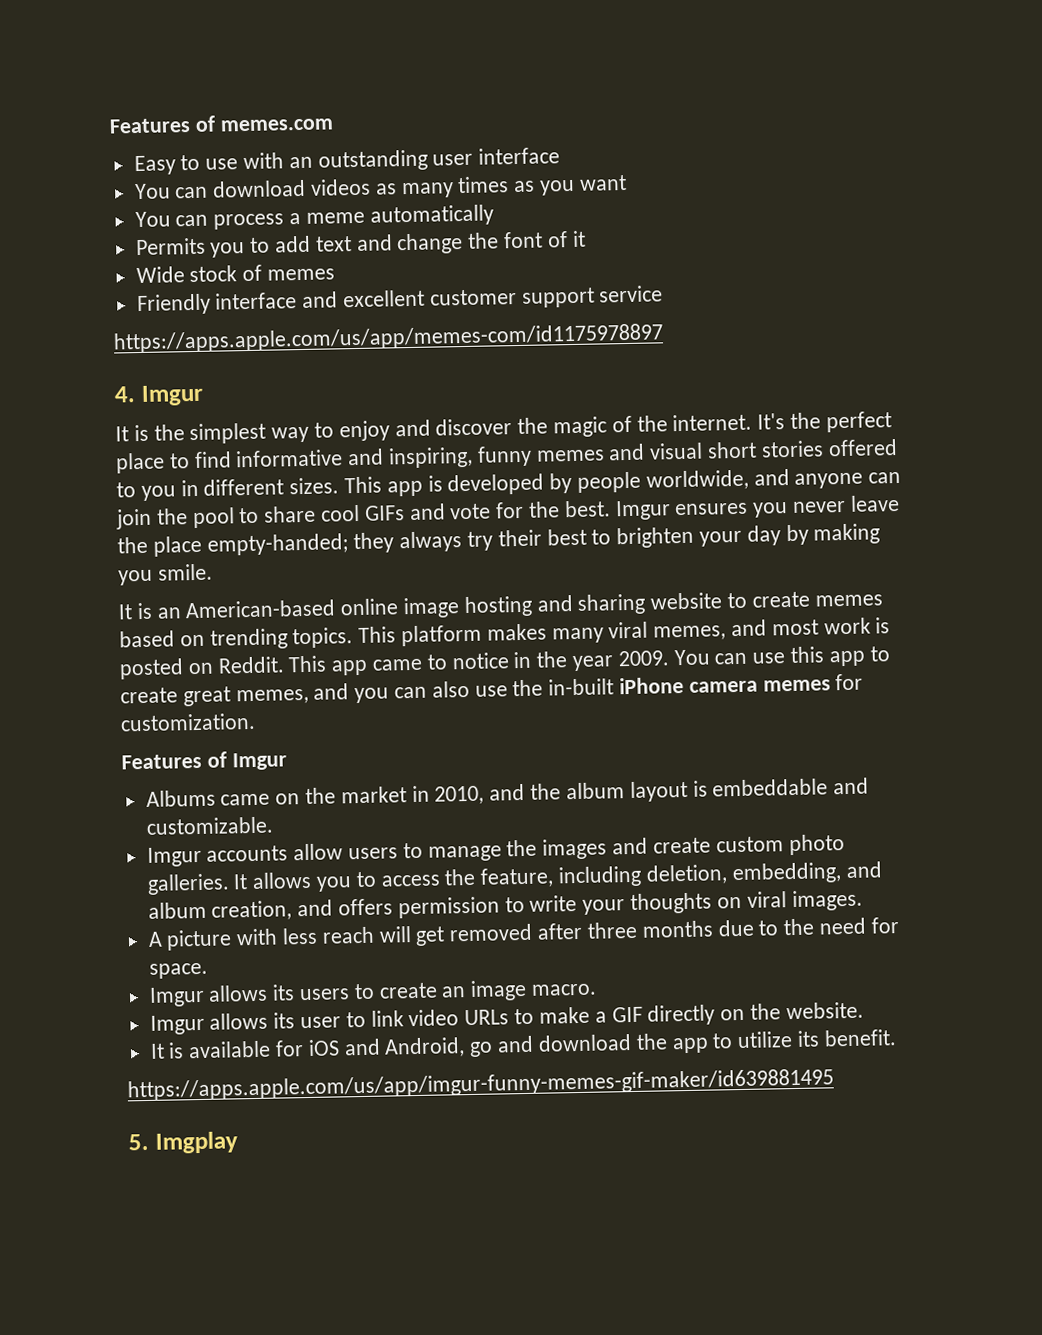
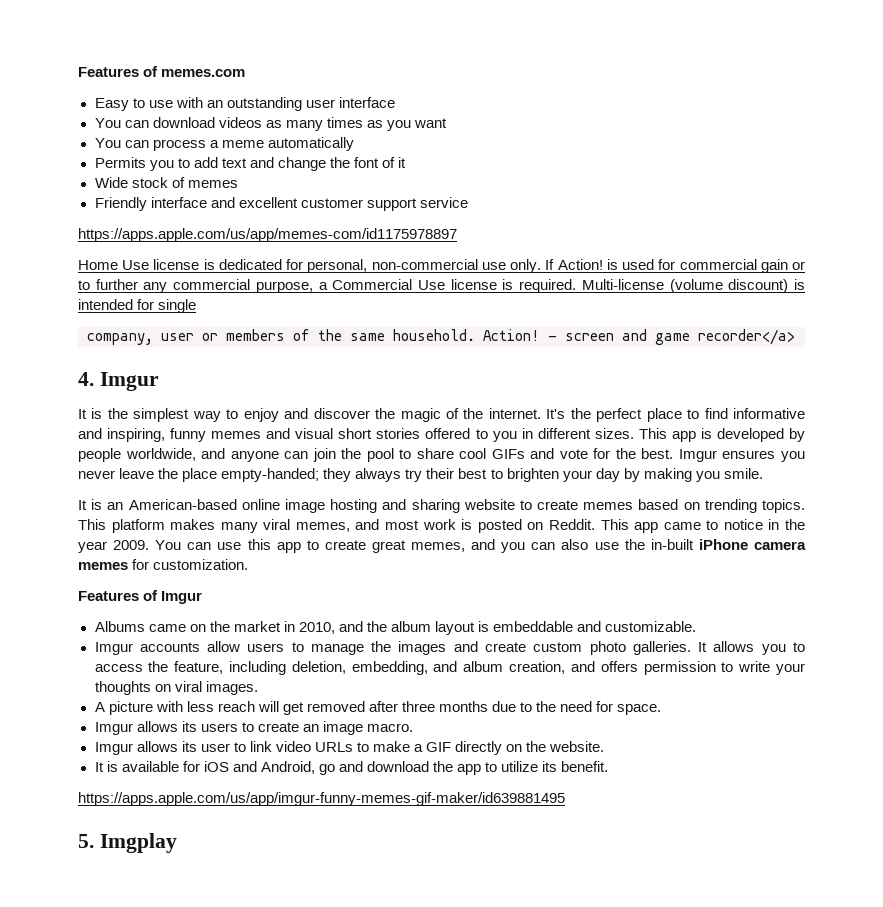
+ Home Use license is dedicated for personal, non-commercial use only. If Action! is used for commercial gain or to further any commercial purpose, a Commercial Use license is required. Multi-license (volume discount) is intended for single
+ company, user or members of the same household. Action! - screen and game recorder</a>

